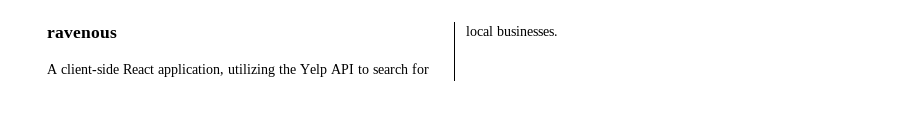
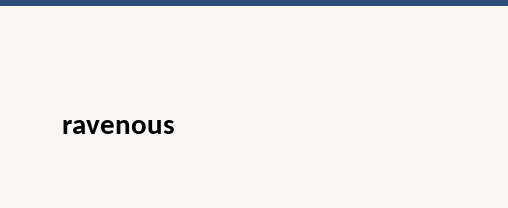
- A client-side React application, utilizing the Yelp API to search for local businesses.

